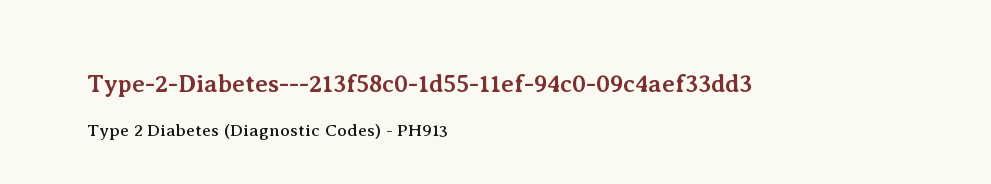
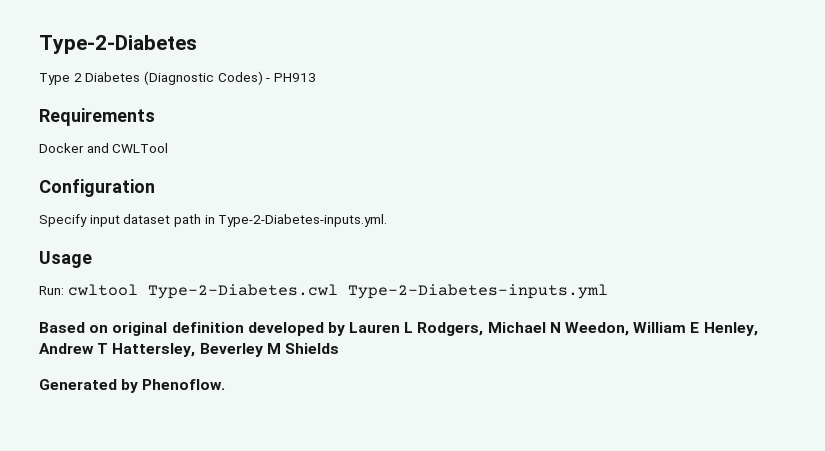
- Type-2-Diabetes---213f58c0-1d55-11ef-94c0-09c4aef33dd3
+ Type-2-Diabetes
+ Requirements
+ Docker and CWLTool
+ Configuration
+ Specify input dataset path in Type-2-Diabetes-inputs.yml.
+ Usage
+ Run: cwltool Type-2-Diabetes.cwl Type-2-Diabetes-inputs.yml
+ Based on original definition developed by Lauren L Rodgers, Michael N Weedon, William E Henley, Andrew T Hattersley, Beverley M Shields
+ Generated by Phenoflow.

